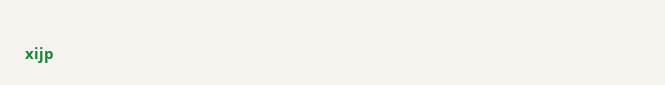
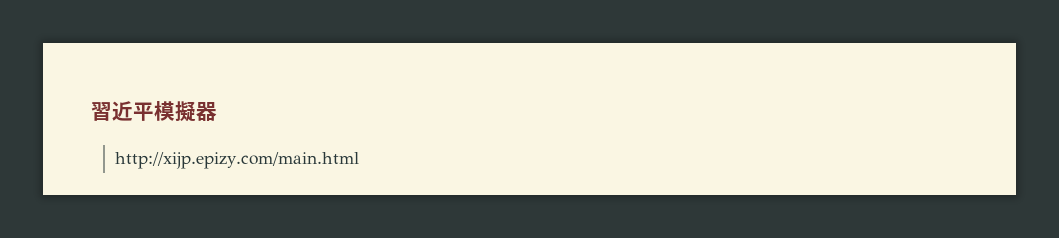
- xijp
+ 習近平模擬器
+ http://xijp.epizy.com/main.html

